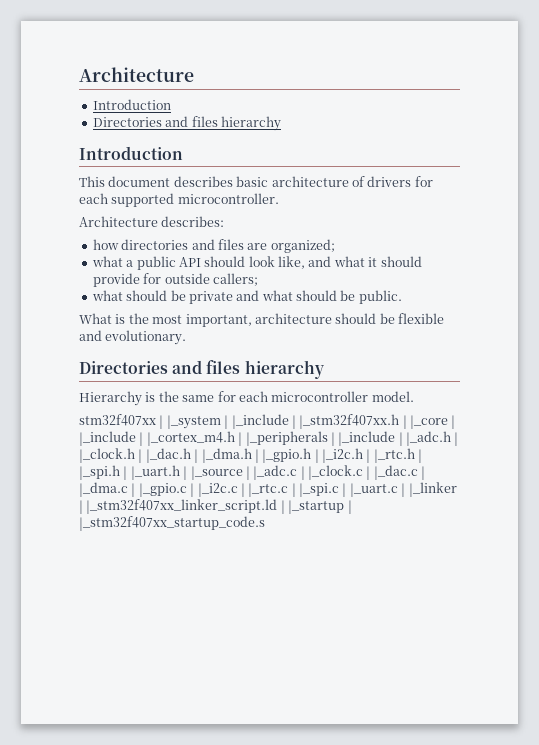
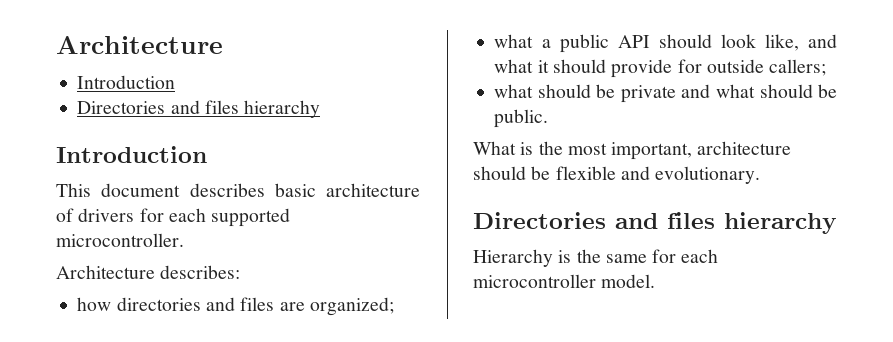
- stm32f407xx | |_system | |_include | |_stm32f407xx.h | |_core | |_include | |_cortex_m4.h | |_peripherals | |_include | |_adc.h | |_clock.h | |_dac.h | |_dma.h | |_gpio.h | |_i2c.h | |_rtc.h | |_spi.h | |_uart.h | |_source | |_adc.c | |_clock.c | |_dac.c | |_dma.c | |_gpio.c | |_i2c.c | |_rtc.c | |_spi.c | |_uart.c | |_linker | |_stm32f407xx_linker_script.ld | |_startup | |_stm32f407xx_startup_code.s

